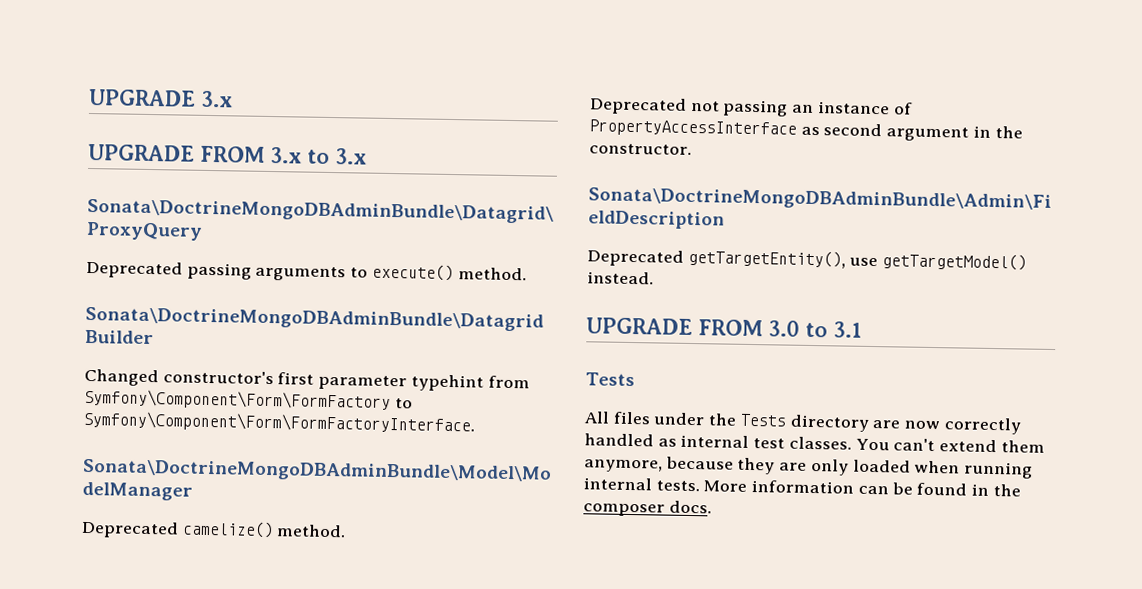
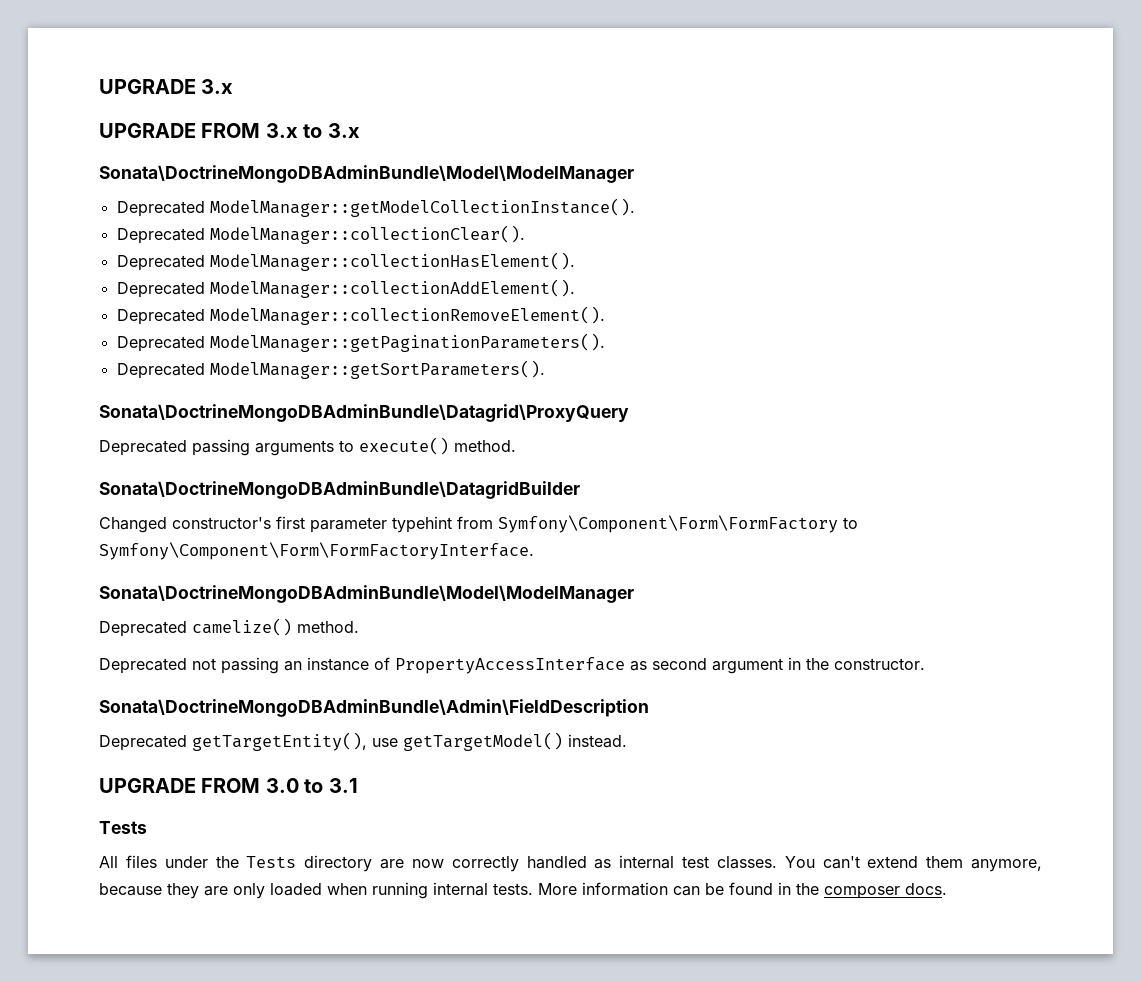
  UPGRADE FROM 3.x to 3.x
+ Sonata\DoctrineMongoDBAdminBundle\Model\ModelManager
+ Deprecated ModelManager::getModelCollectionInstance().
+ Deprecated ModelManager::collectionClear().
+ Deprecated ModelManager::collectionHasElement().
+ Deprecated ModelManager::collectionAddElement().
+ Deprecated ModelManager::collectionRemoveElement().
+ Deprecated ModelManager::getPaginationParameters().
+ Deprecated ModelManager::getSortParameters().

